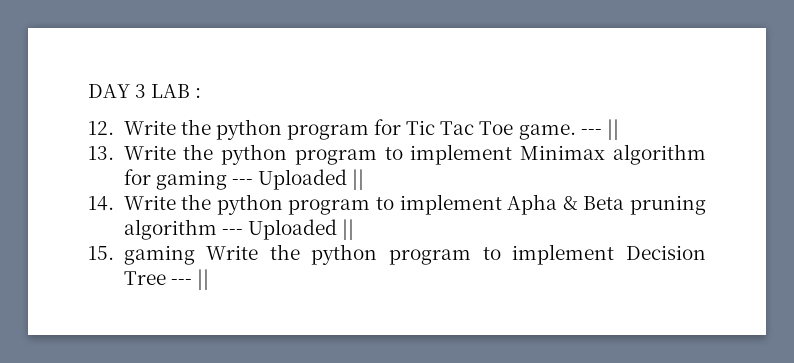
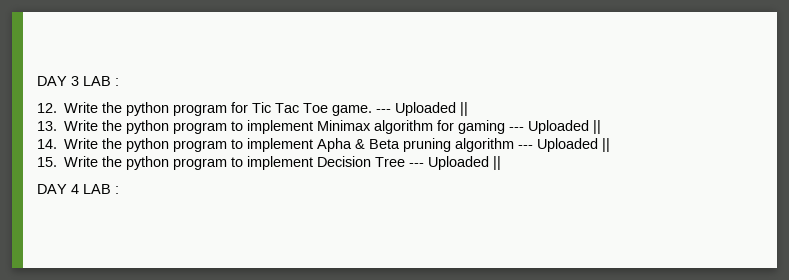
- 12. Write the python program for Tic Tac Toe game. --- ||
+ 12. Write the python program for Tic Tac Toe game. --- Uploaded ||
- 15. gaming Write the python program to implement Decision Tree --- ||
+ 15. Write the python program to implement Decision Tree --- Uploaded ||
+ DAY 4 LAB :

